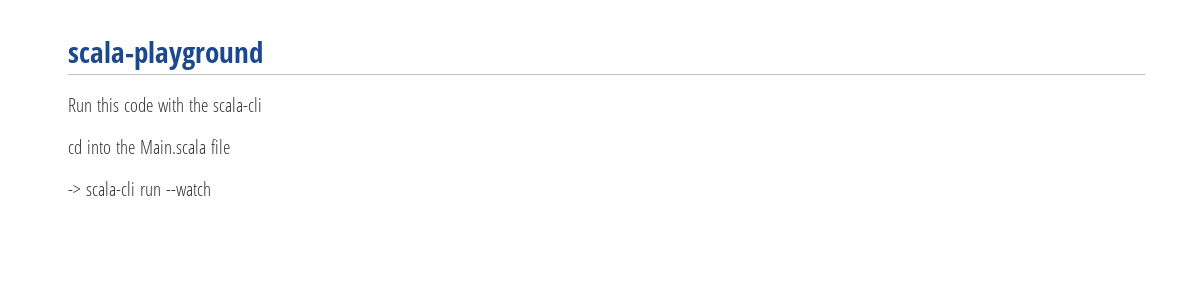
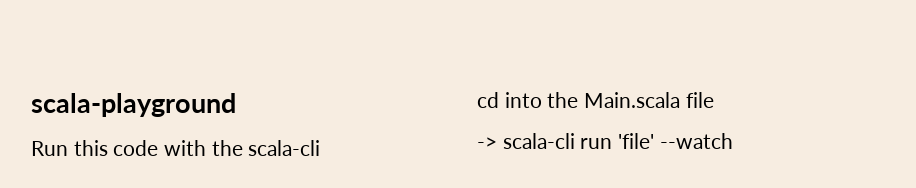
- -> scala-cli run --watch
+ -> scala-cli run 'file' --watch

